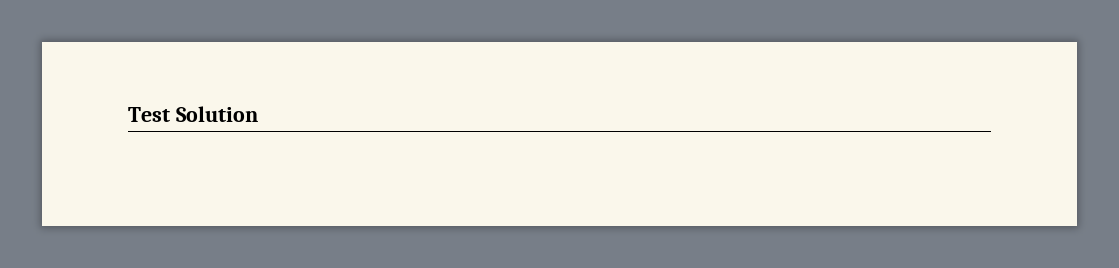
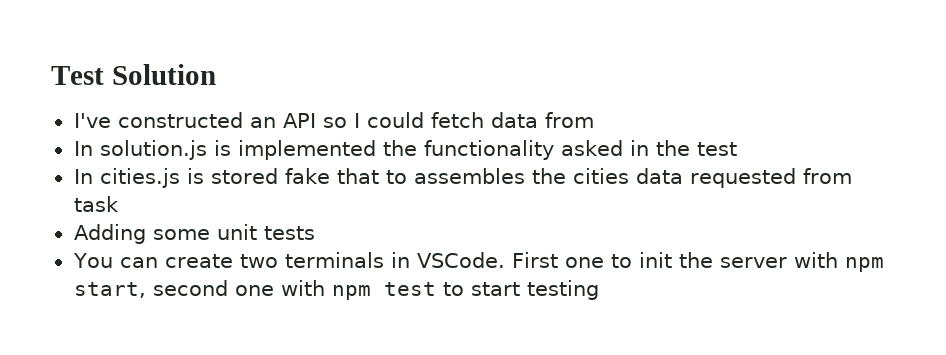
+ I've constructed an API so I could fetch data from
+ In solution.js is implemented the functionality asked in the test
+ In cities.js is stored fake that to assembles the cities data requested from task
+ Adding some unit tests
+ You can create two terminals in VSCode. First one to init the server with npm start, second one with npm test to start testing

